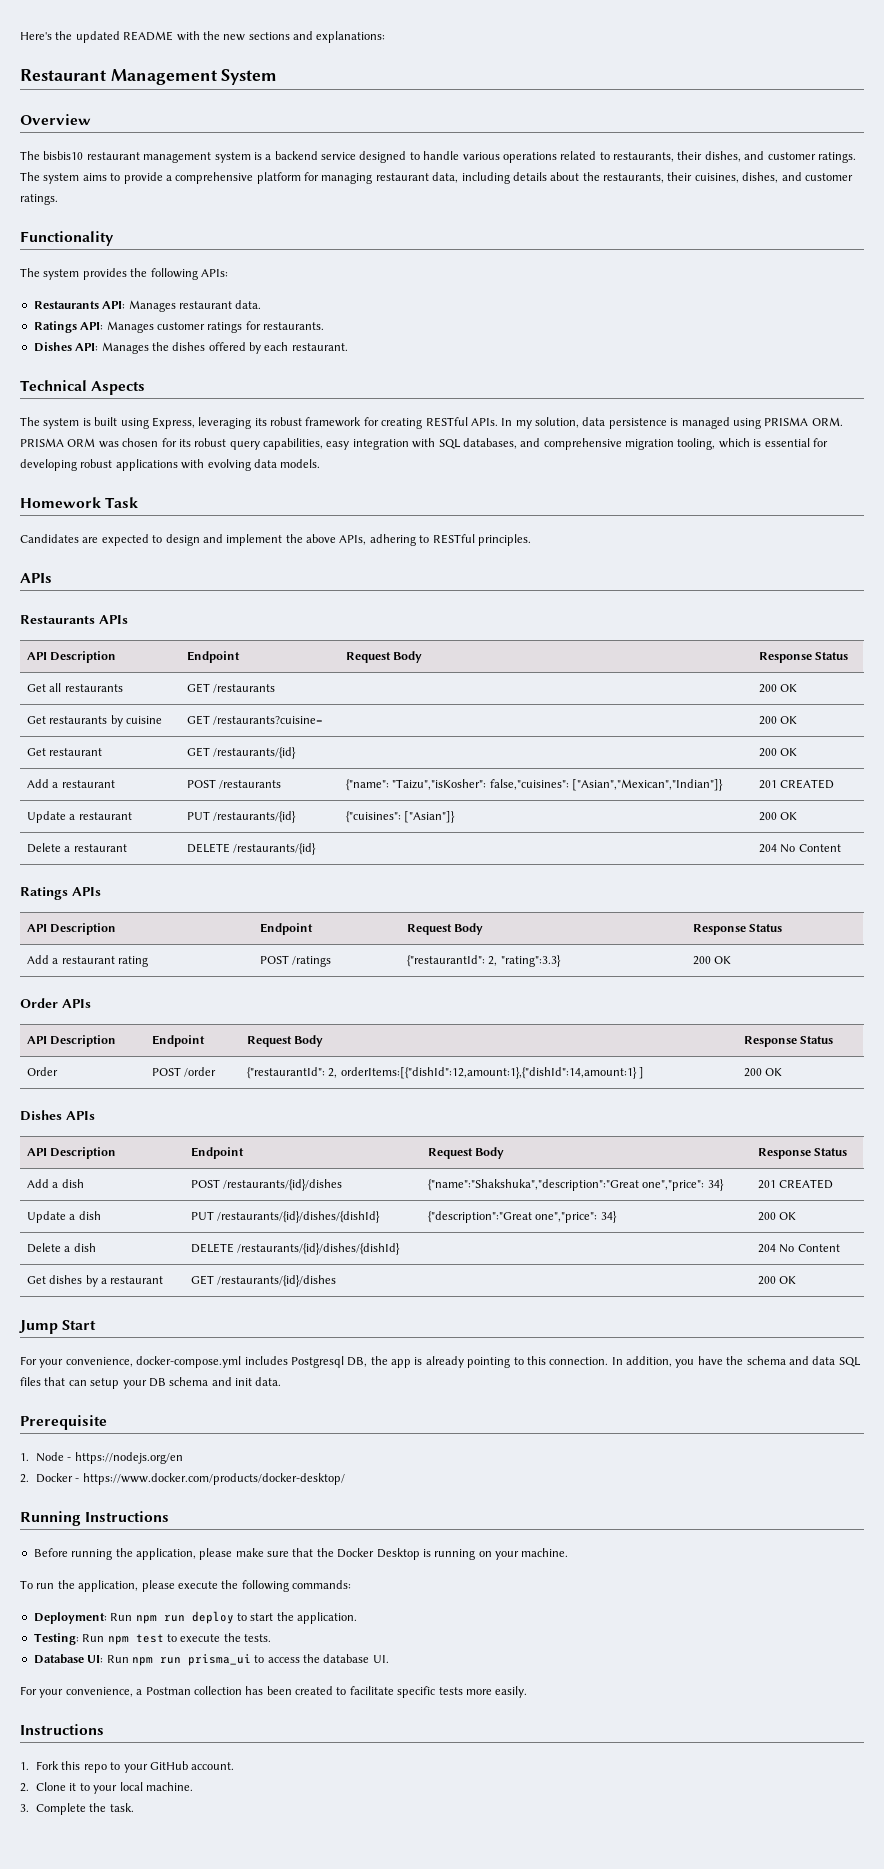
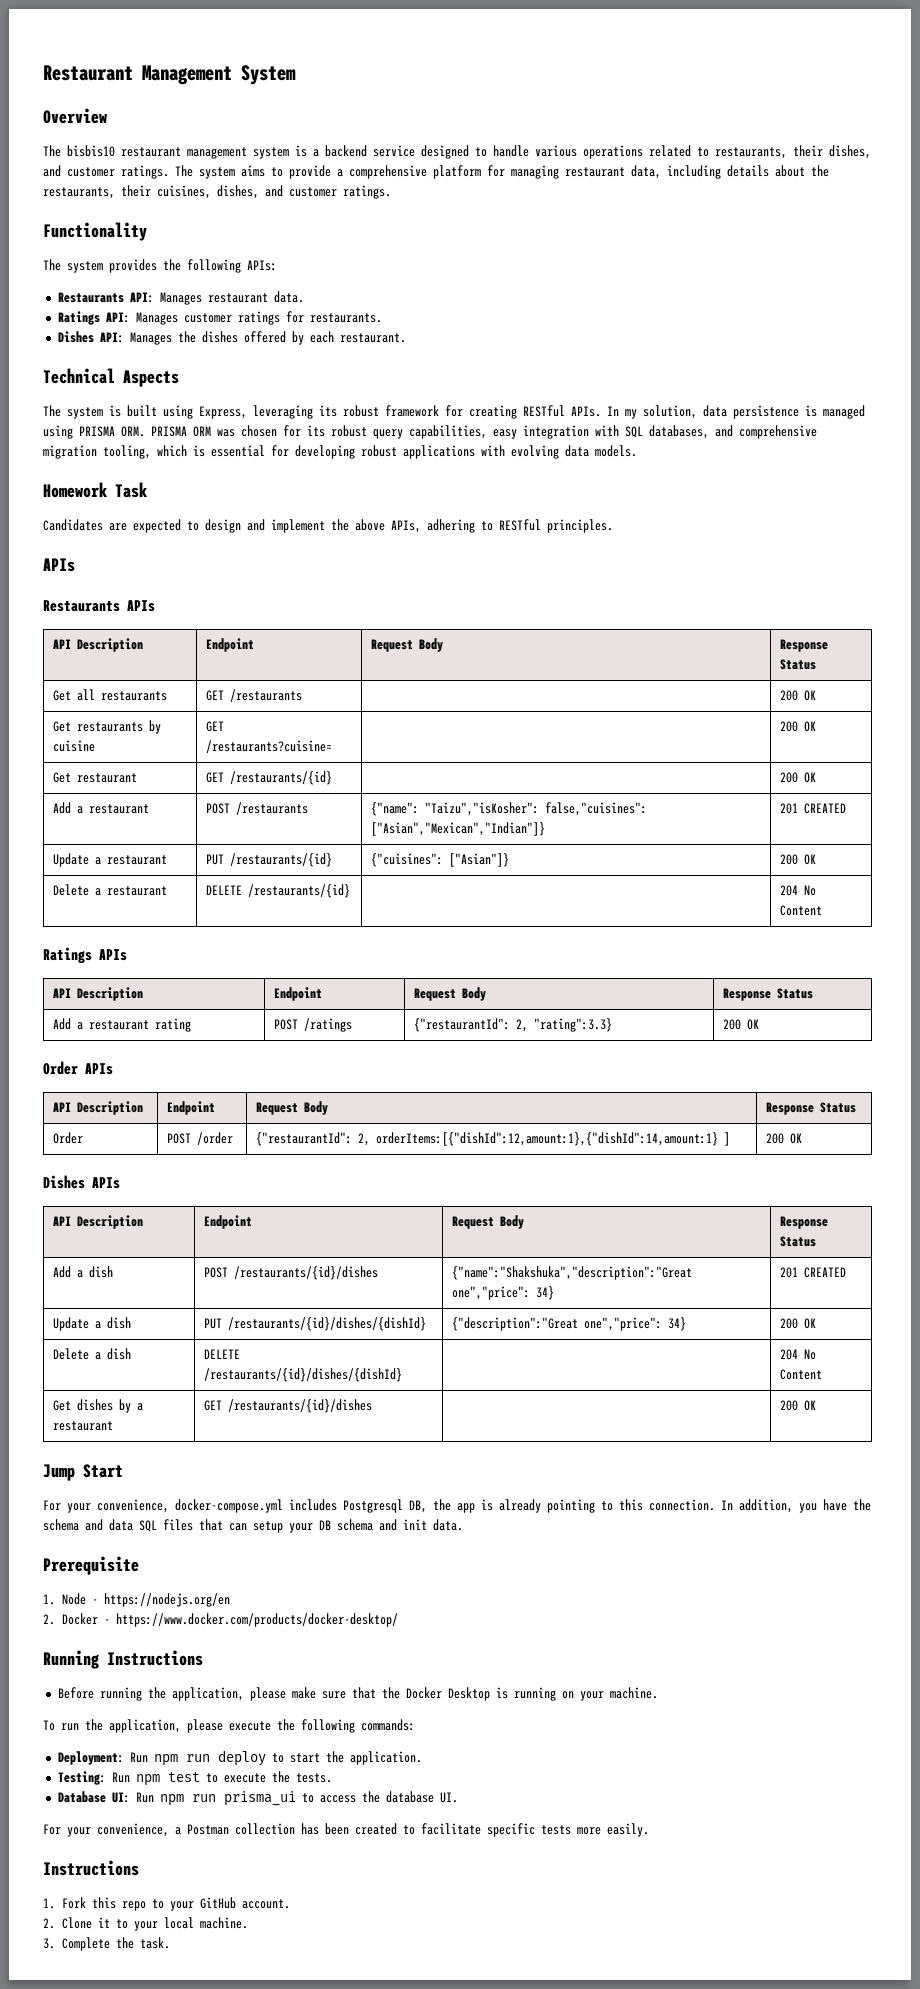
- Here's the updated README with the new sections and explanations:

